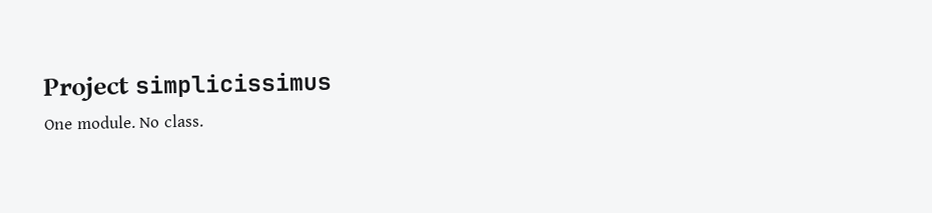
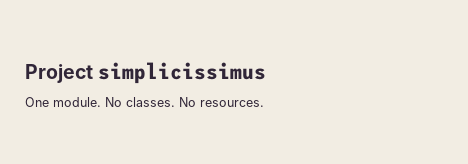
- No class.
+ No classes. No resources.

